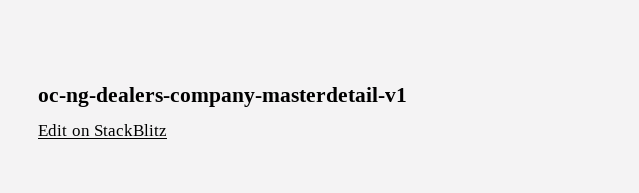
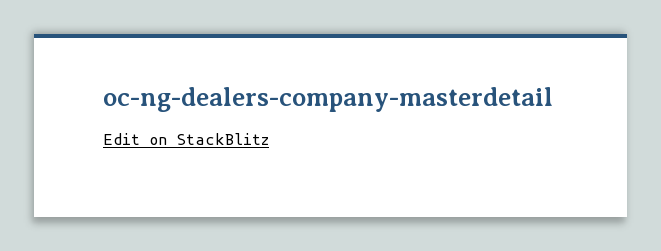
- oc-ng-dealers-company-masterdetail-v1
+ oc-ng-dealers-company-masterdetail

